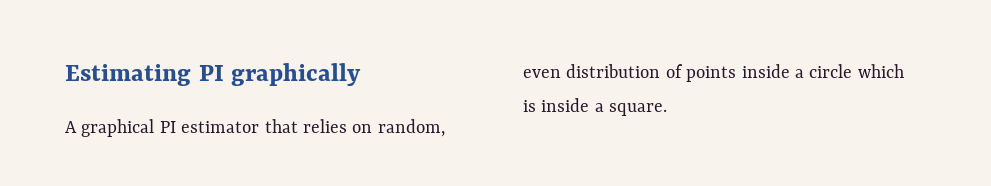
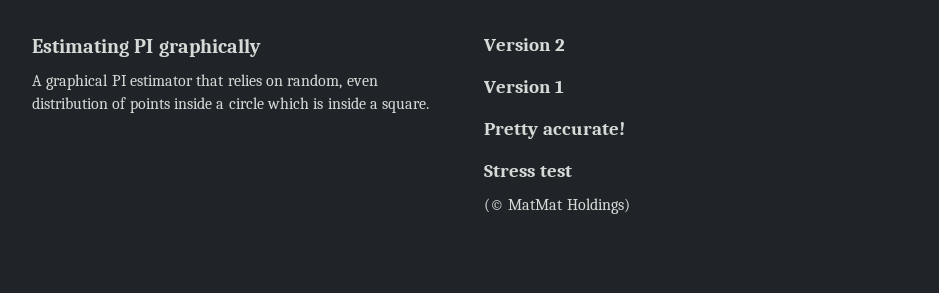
+ Version 2
+ Version 1
+ Pretty accurate!
+ Stress test
+ (© MatMat Holdings)

